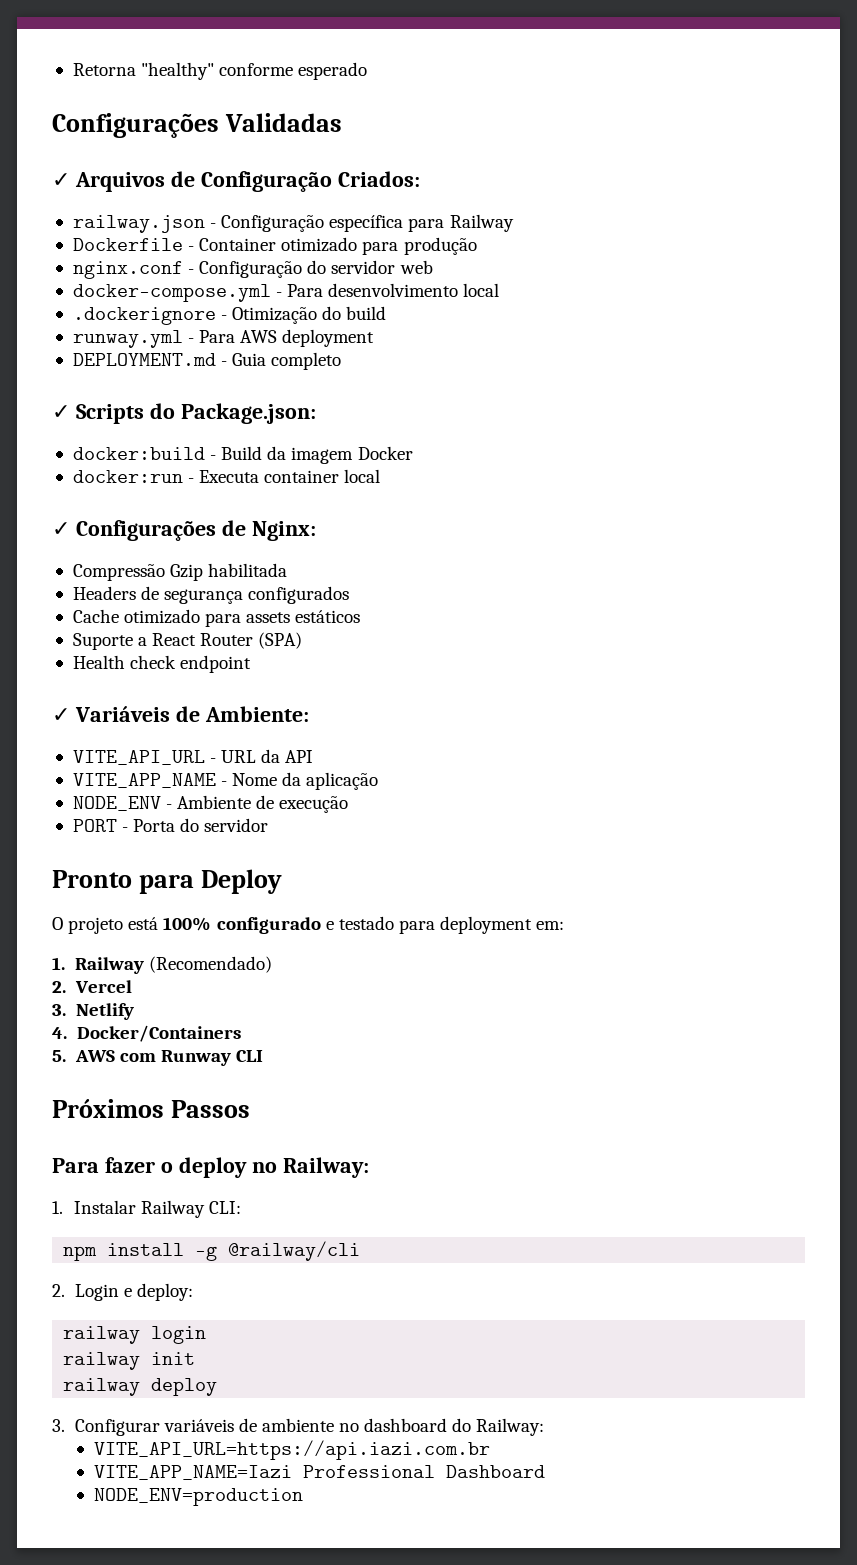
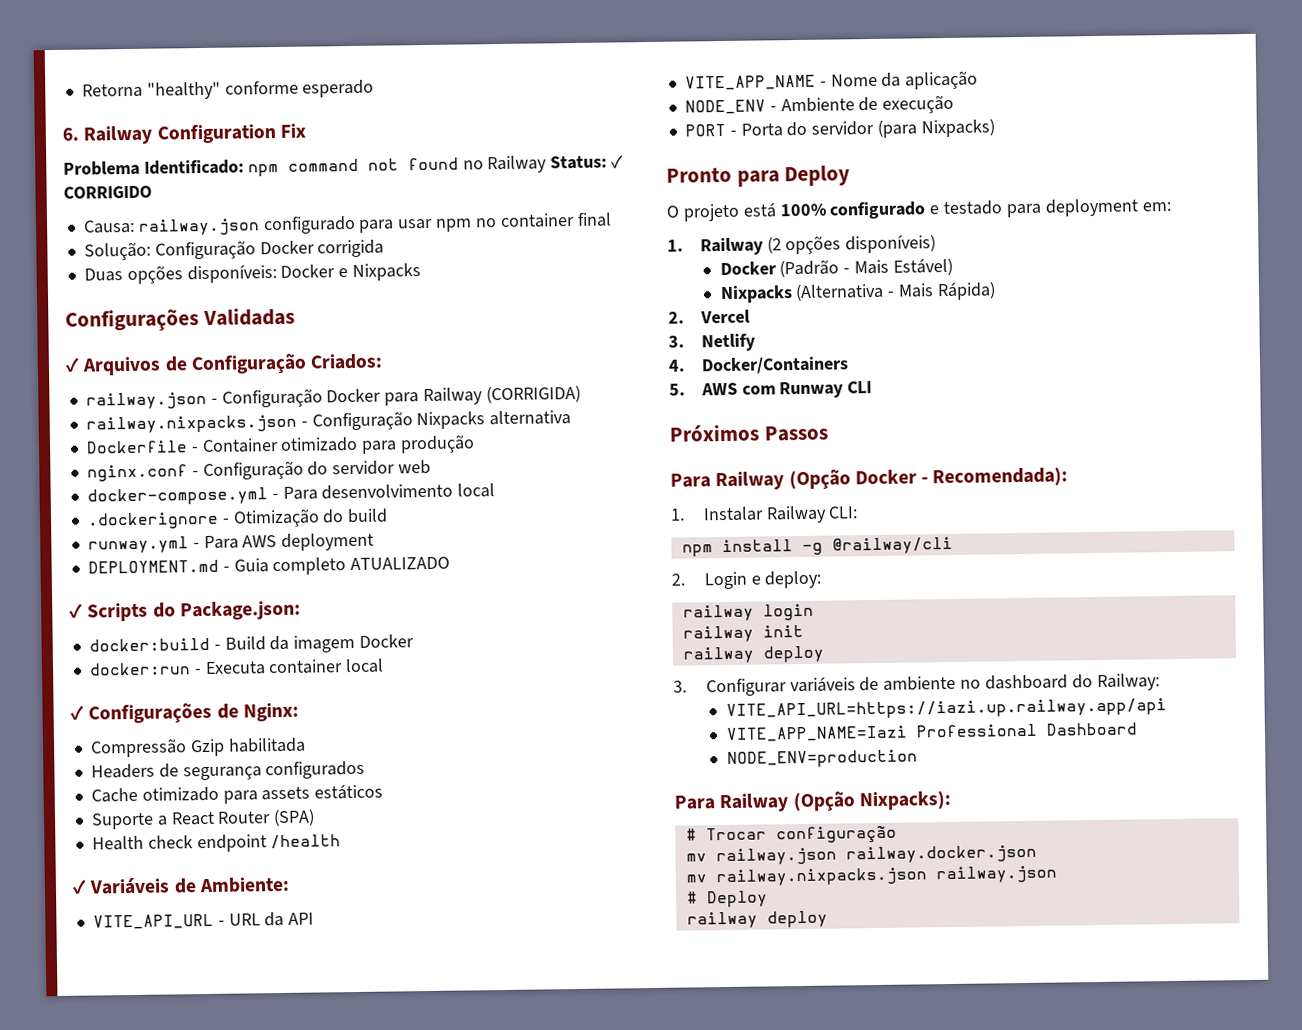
+ 6. Railway Configuration Fix
+ Problema Identificado: npm command not found no Railway Status: ✓ CORRIGIDO
+ Causa: railway.json configurado para usar npm no container final
+ Solução: Configuração Docker corrigida
+ Duas opções disponíveis: Docker e Nixpacks
- railway.json - Configuração específica para Railway
+ railway.json - Configuração Docker para Railway (CORRIGIDA)
+ railway.nixpacks.json - Configuração Nixpacks alternativa
- DEPLOYMENT.md - Guia completo
+ DEPLOYMENT.md - Guia completo ATUALIZADO
- Health check endpoint
+ Health check endpoint /health
- PORT - Porta do servidor
+ PORT - Porta do servidor (para Nixpacks)
- 1. Railway (Recomendado)
+ 1. Railway (2 opções disponíveis)
+ Docker (Padrão - Mais Estável)
+ Nixpacks (Alternativa - Mais Rápida)
- Para fazer o deploy no Railway:
+ Para Railway (Opção Docker - Recomendada):
- VITE_API_URL=https://api.iazi.com.br
+ VITE_API_URL=https://iazi.up.railway.app/api
+ Para Railway (Opção Nixpacks):
+ # Trocar configuração
+ mv railway.json railway.docker.json
+ mv railway.nixpacks.json railway.json
+ # Deploy
+ railway deploy

